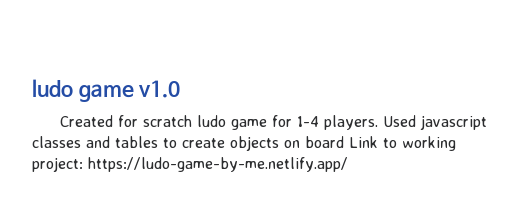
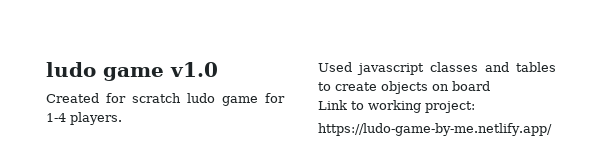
- Created for scratch ludo game for 1-4 players. Used javascript classes and tables to create objects on board Link to working project: https://ludo-game-by-me.netlify.app/
+ Created for scratch ludo game for 1-4 players.
+ Used javascript classes and tables to create objects on board
+ Link to working project:
+ https://ludo-game-by-me.netlify.app/

